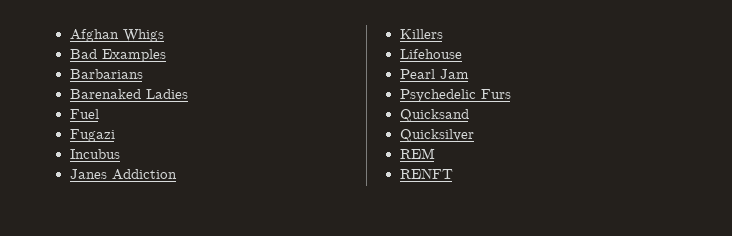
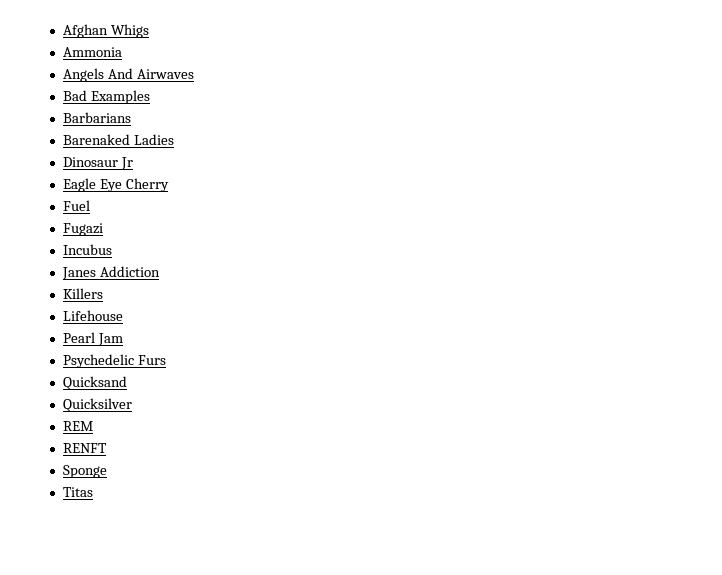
+ Ammonia
+ Angels And Airwaves
+ Dinosaur Jr
+ Eagle Eye Cherry
+ Sponge
+ Titas

